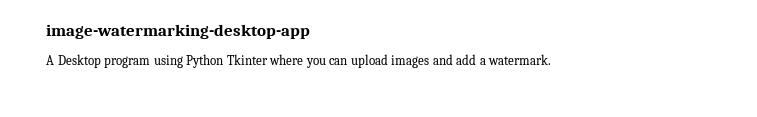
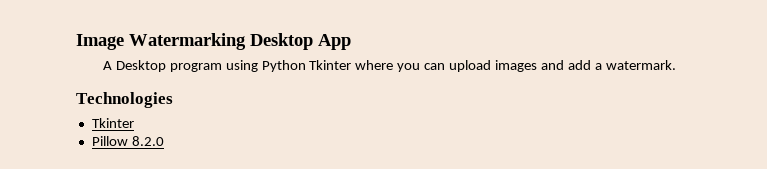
- image-watermarking-desktop-app
+ Image Watermarking Desktop App
+ Technologies
+ Tkinter
+ Pillow 8.2.0

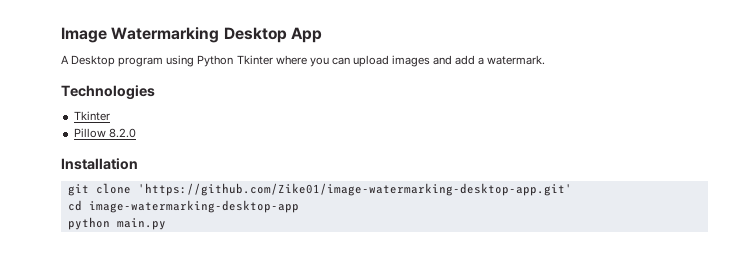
+ Installation
+ git clone 'https://github.com/Zike01/image-watermarking-desktop-app.git'
+ cd image-watermarking-desktop-app
+ python main.py

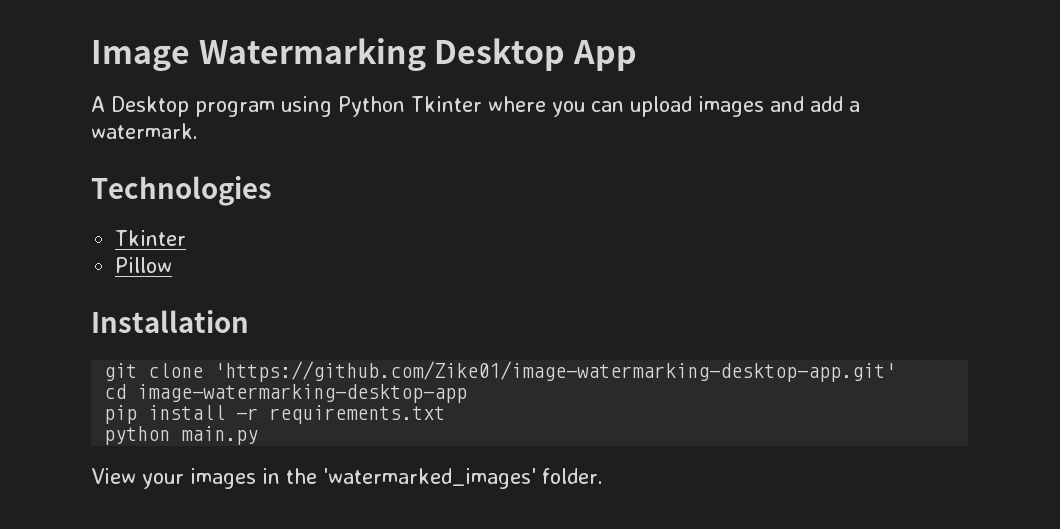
- Pillow 8.2.0
+ Pillow
+ pip install -r requirements.txt
  python main.py
+ View your images in the 'watermarked_images' folder.

